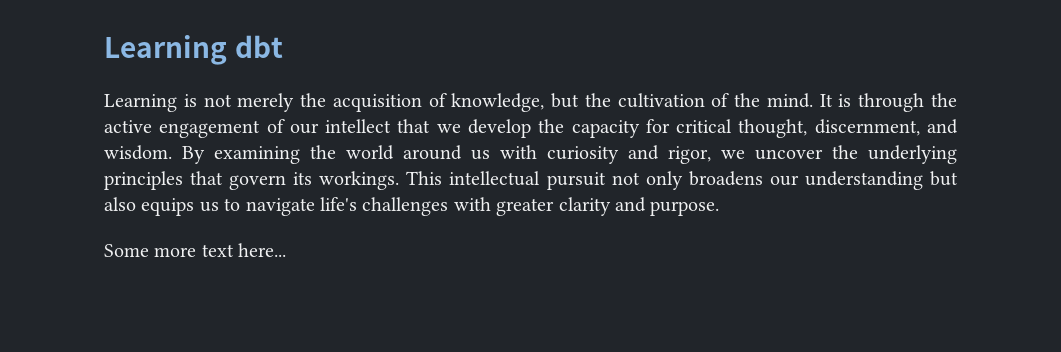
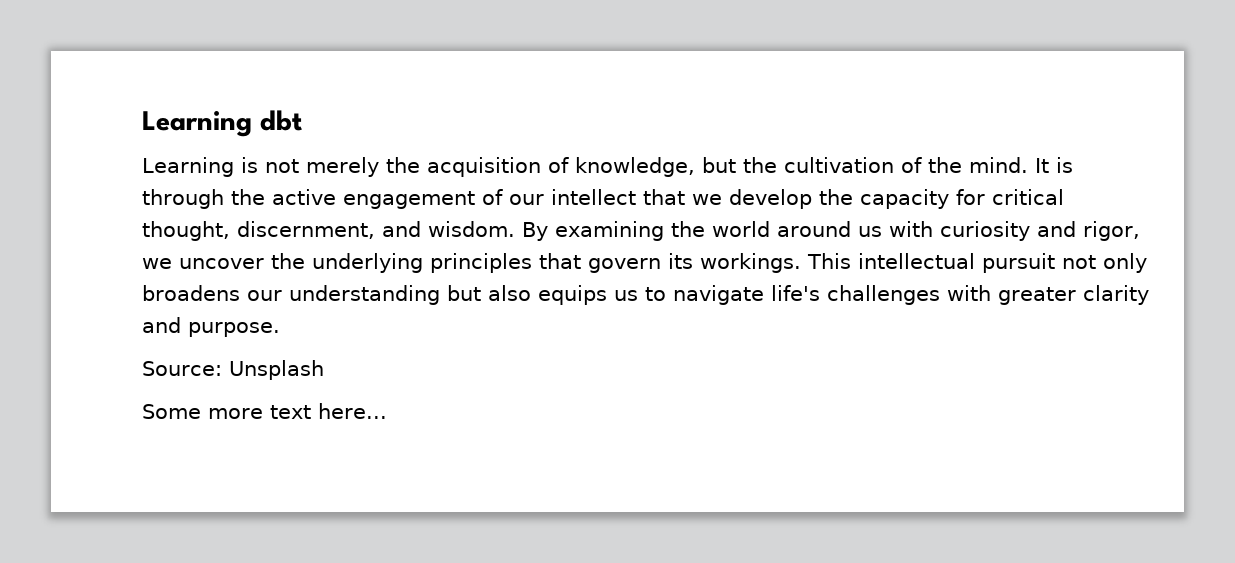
+ Source: Unsplash

